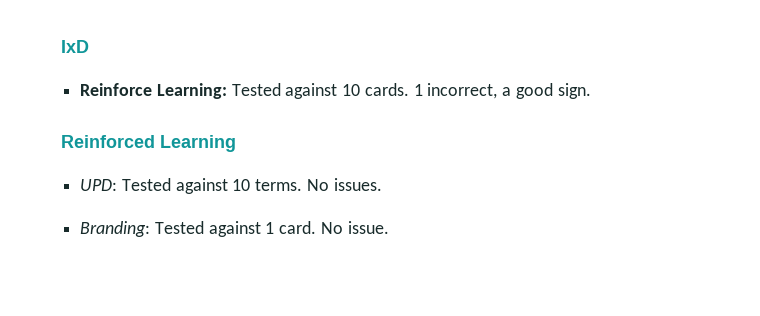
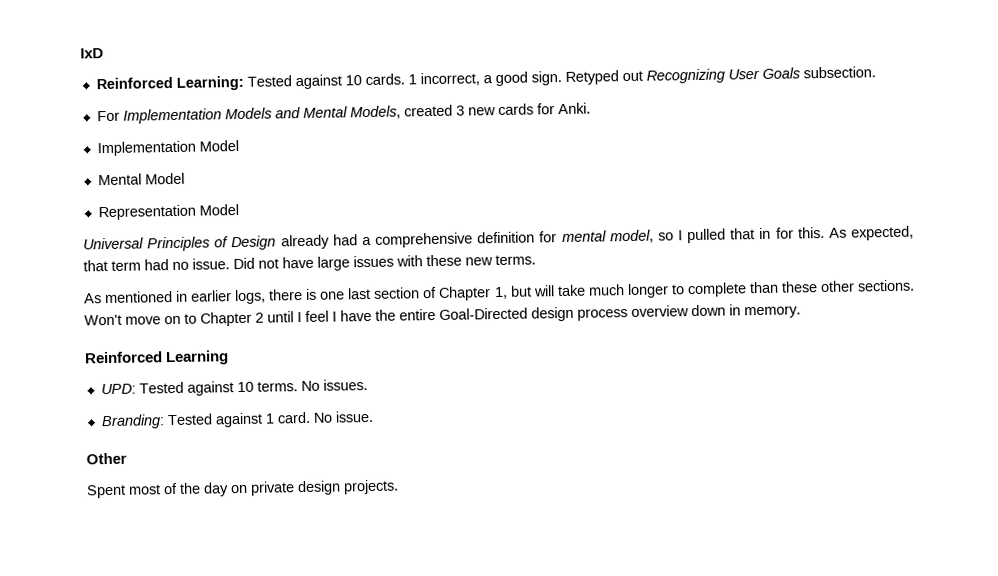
- Reinforce Learning: Tested against 10 cards.
+ Reinforced Learning: Tested against 10 cards.
+ Retyped out Recognizing User Goals subsection.
+ For Implementation Models and Mental Models, created 3 new cards for Anki.
+ Implementation Model
+ Mental Model
+ Representation Model
+ Universal Principles of Design already had a comprehensive definition for mental model, so I pulled that in for this. As expected, that term had no issue. Did not have large issues with these new terms.
+ As mentioned in earlier logs, there is one last section of Chapter 1, but will take much longer to complete than these other sections. Won't move on to Chapter 2 until I feel I have the entire Goal-Directed design process overview down in memory.
+ Other
+ Spent most of the day on private design projects.

